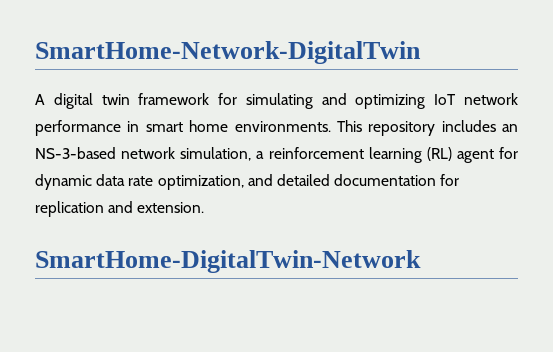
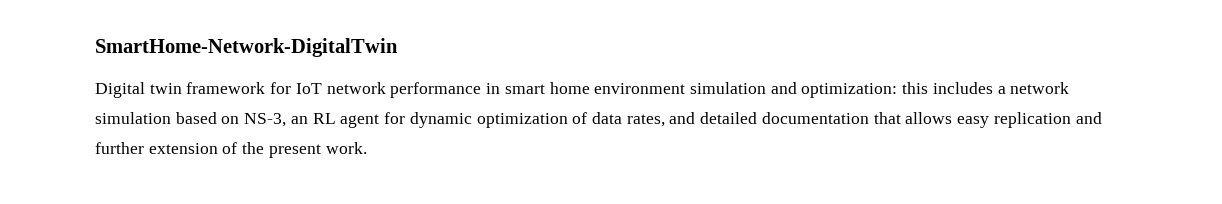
- A digital twin framework for simulating and optimizing IoT network performance in smart home environments. This repository includes an NS-3-based network simulation, a reinforcement learning (RL) agent for dynamic data rate optimization, and detailed documentation for replication and extension.
- SmartHome-DigitalTwin-Network
+ Digital twin framework for IoT network performance in smart home environment simulation and optimization: this includes a network simulation based on NS-3, an RL agent for dynamic optimization of data rates, and detailed documentation that allows easy replication and further extension of the present work.

